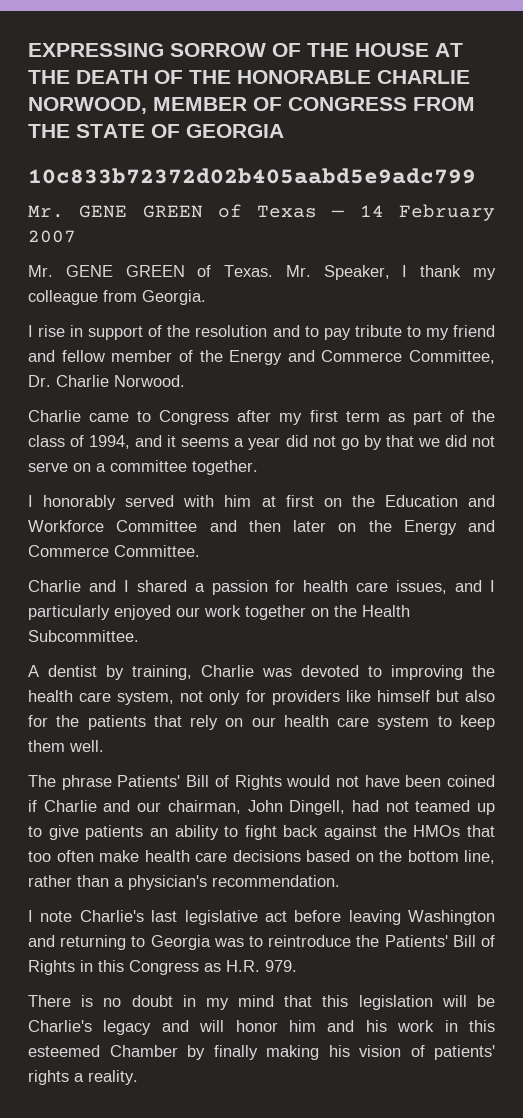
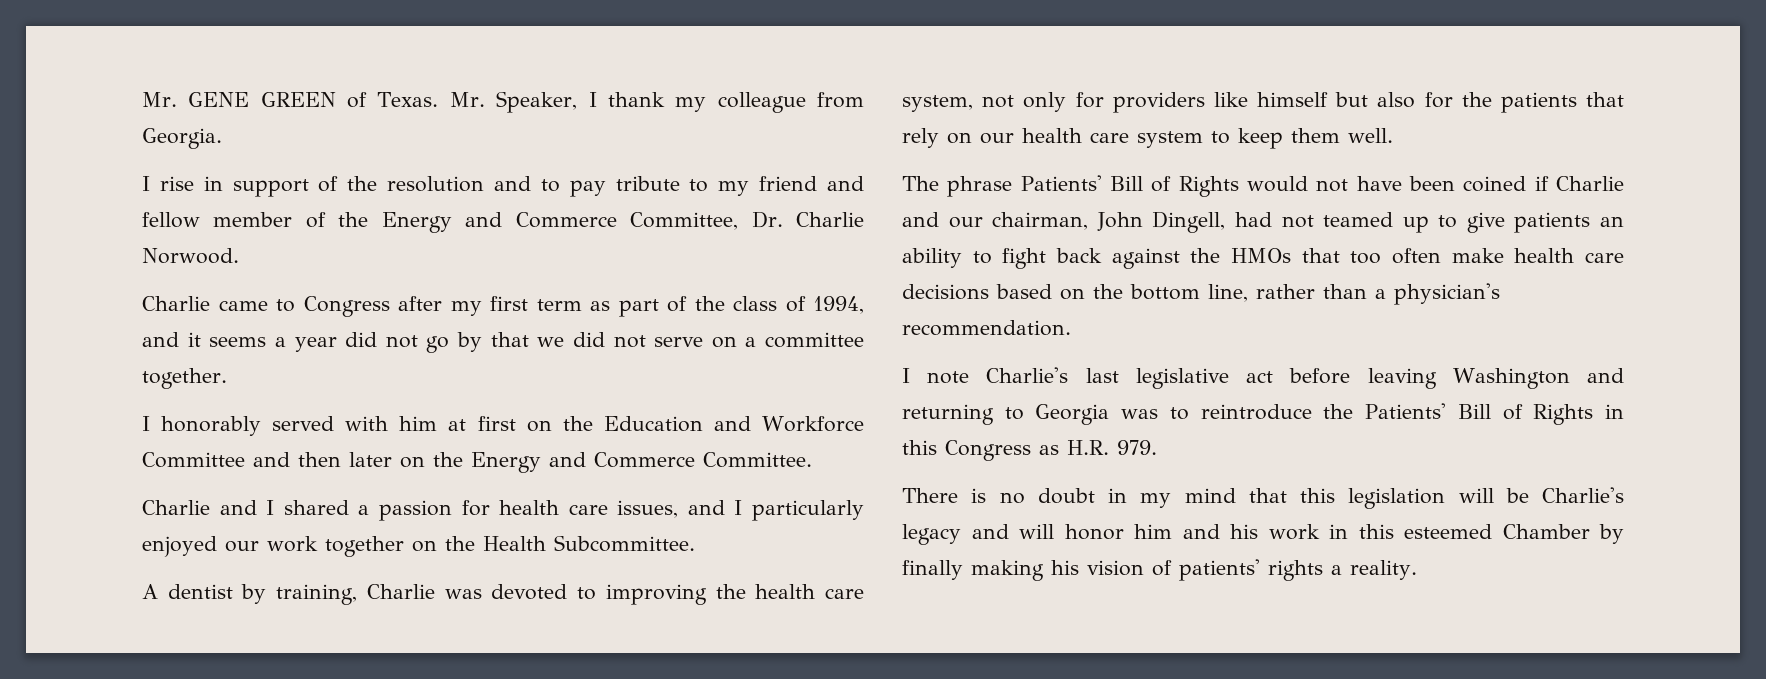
- EXPRESSING SORROW OF THE HOUSE AT THE DEATH OF THE HONORABLE CHARLIE NORWOOD, MEMBER OF CONGRESS FROM THE STATE OF GEORGIA
- 10c833b72372d02b405aabd5e9adc799
- Mr. GENE GREEN of Texas — 14 February 2007

